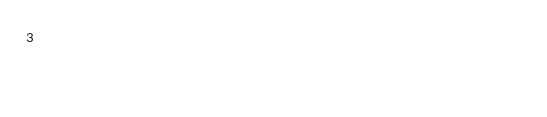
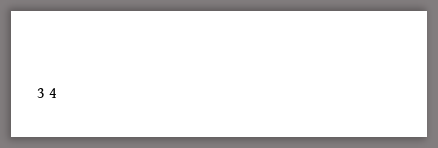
- 3
+ 3 4

